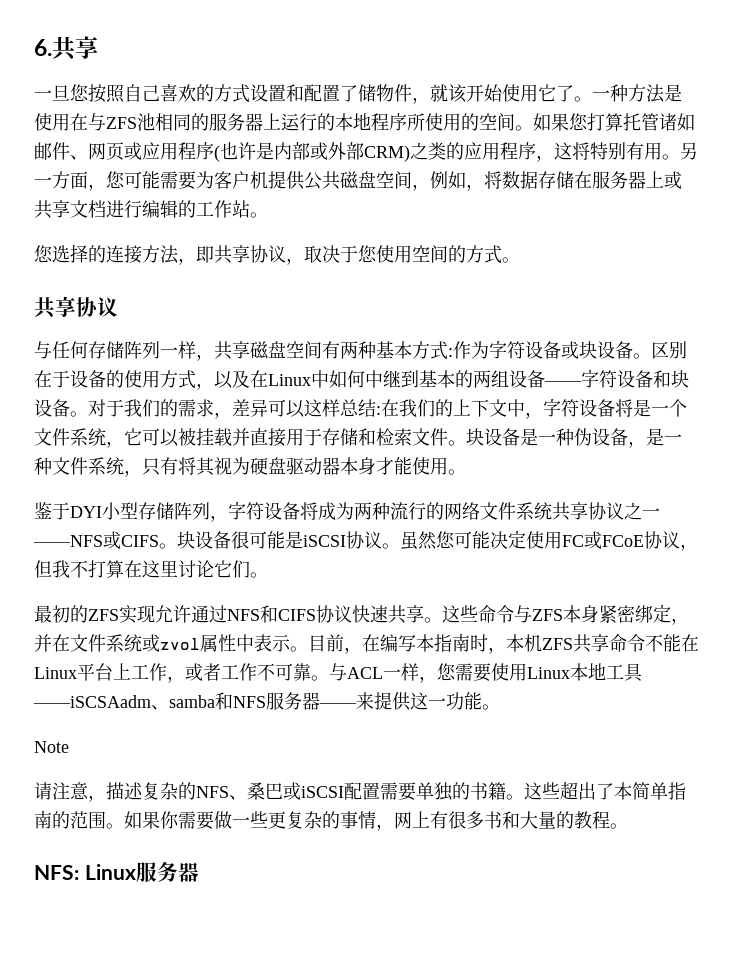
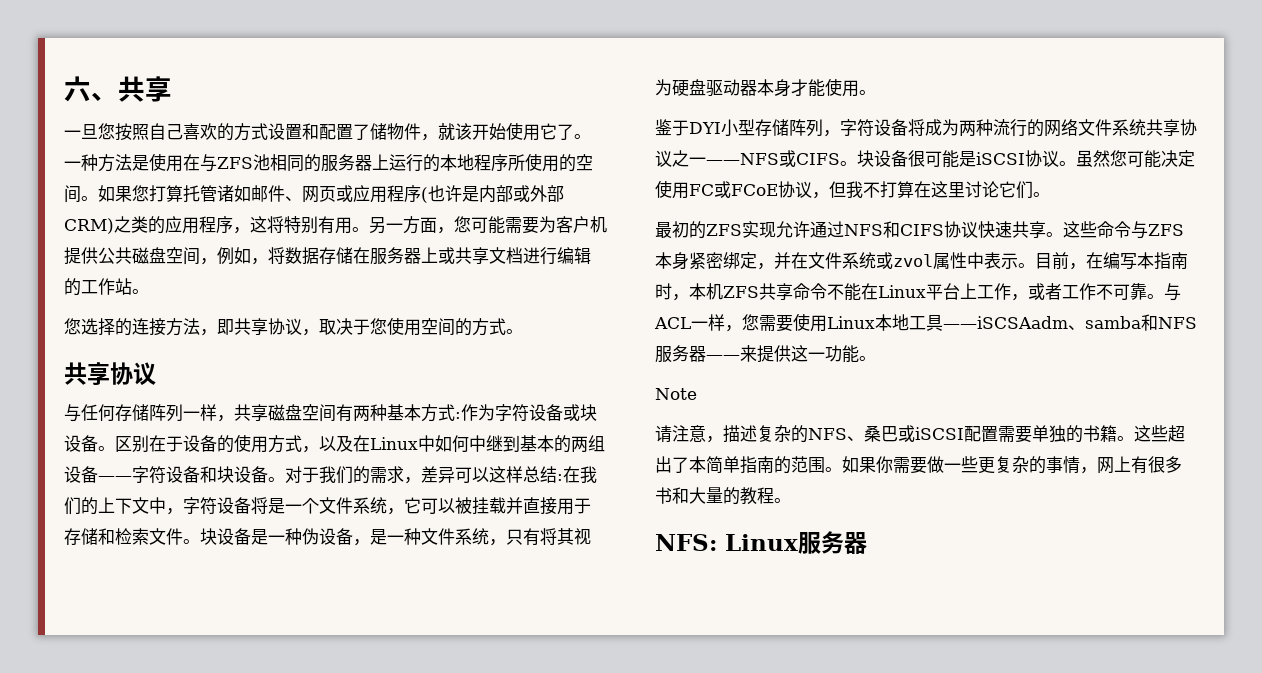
- 6.共享
+ 六、共享

